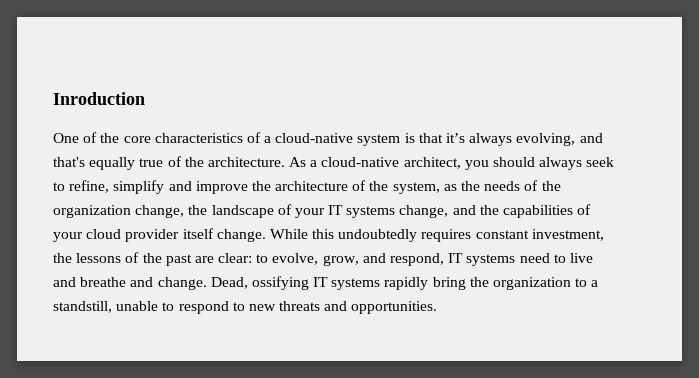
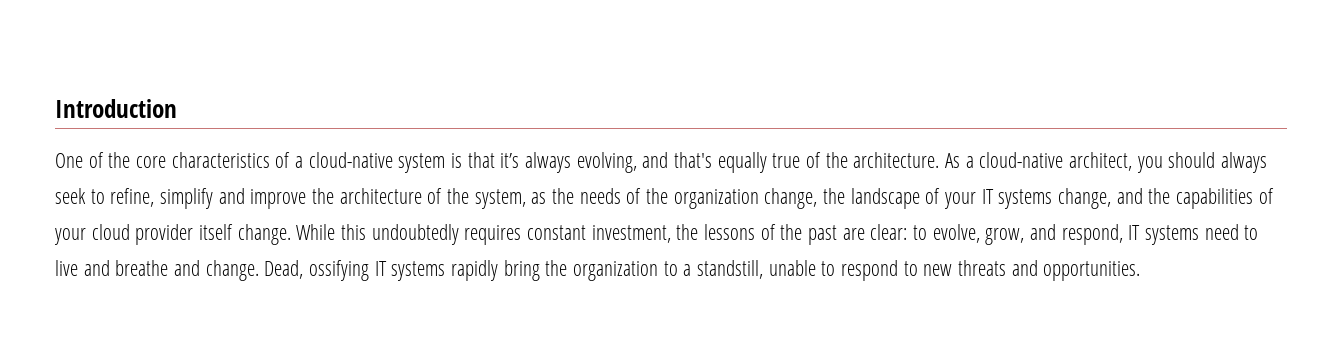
- Inroduction
+ Introduction

